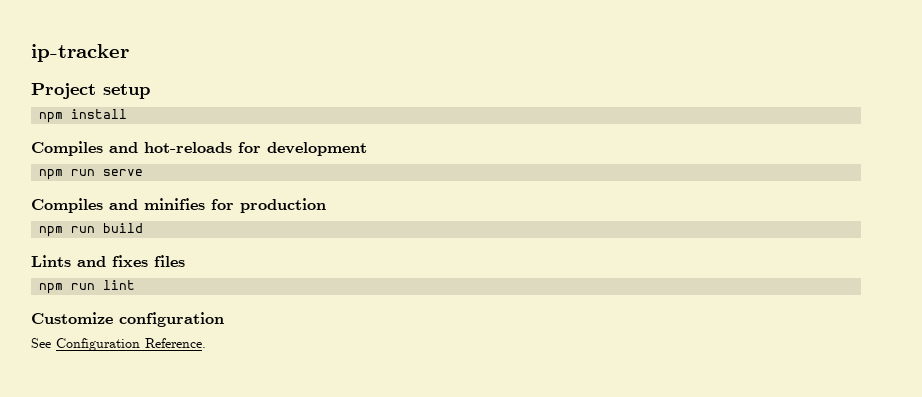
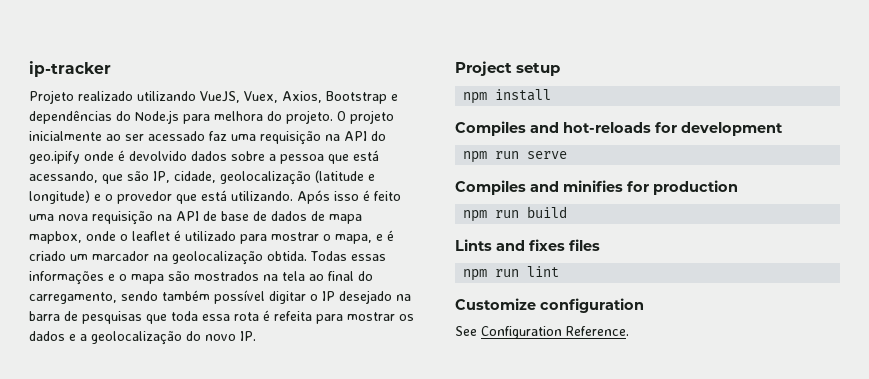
+ Projeto realizado utilizando VueJS, Vuex, Axios, Bootstrap e dependências do Node.js para melhora do projeto. O projeto inicialmente ao ser acessado faz uma requisição na API do geo.ipify onde é devolvido dados sobre a pessoa que está acessando, que são IP, cidade, geolocalização (latitude e longitude) e o provedor que está utilizando. Após isso é feito uma nova requisição na API de base de dados de mapa mapbox, onde o leaflet é utilizado para mostrar o mapa, e é criado um marcador na geolocalização obtida. Todas essas informações e o mapa são mostrados na tela ao final do carregamento, sendo também possível digitar o IP desejado na barra de pesquisas que toda essa rota é refeita para mostrar os dados e a geolocalização do novo IP.

